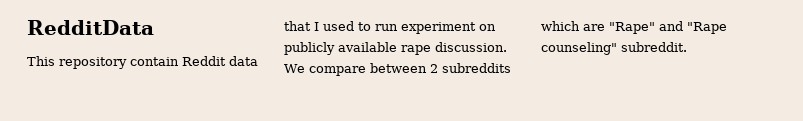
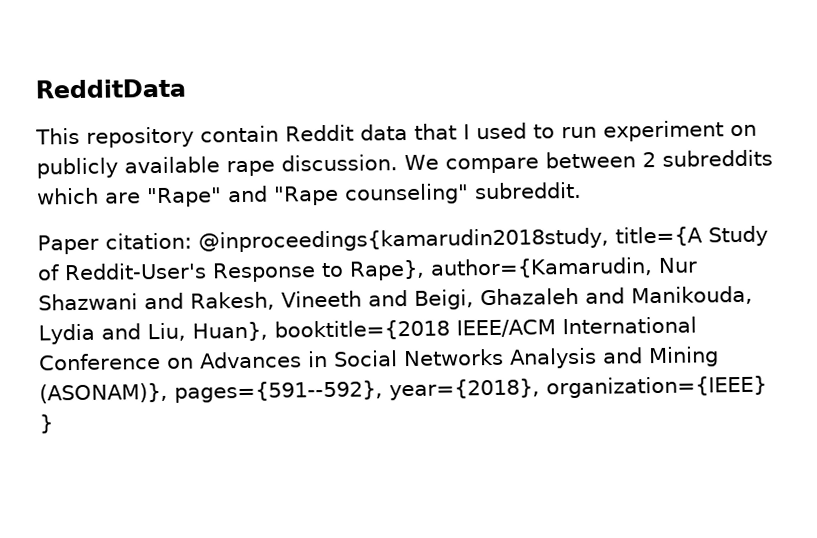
+ Paper citation: @inproceedings{kamarudin2018study, title={A Study of Reddit-User's Response to Rape}, author={Kamarudin, Nur Shazwani and Rakesh, Vineeth and Beigi, Ghazaleh and Manikouda, Lydia and Liu, Huan}, booktitle={2018 IEEE/ACM International Conference on Advances in Social Networks Analysis and Mining (ASONAM)}, pages={591--592}, year={2018}, organization={IEEE} }

